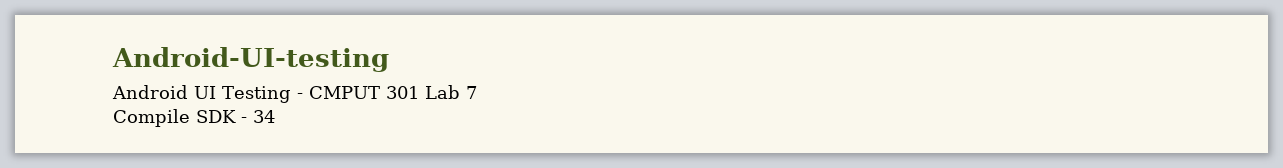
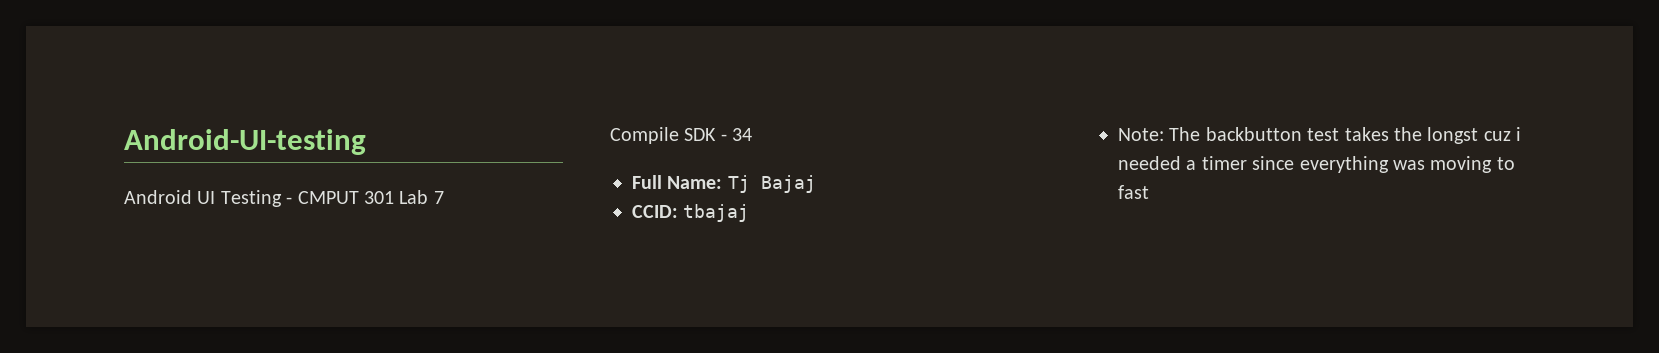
+ Full Name: Tj Bajaj
+ CCID: tbajaj
+ Note: The backbutton test takes the longst cuz i needed a timer since everything was moving to fast

